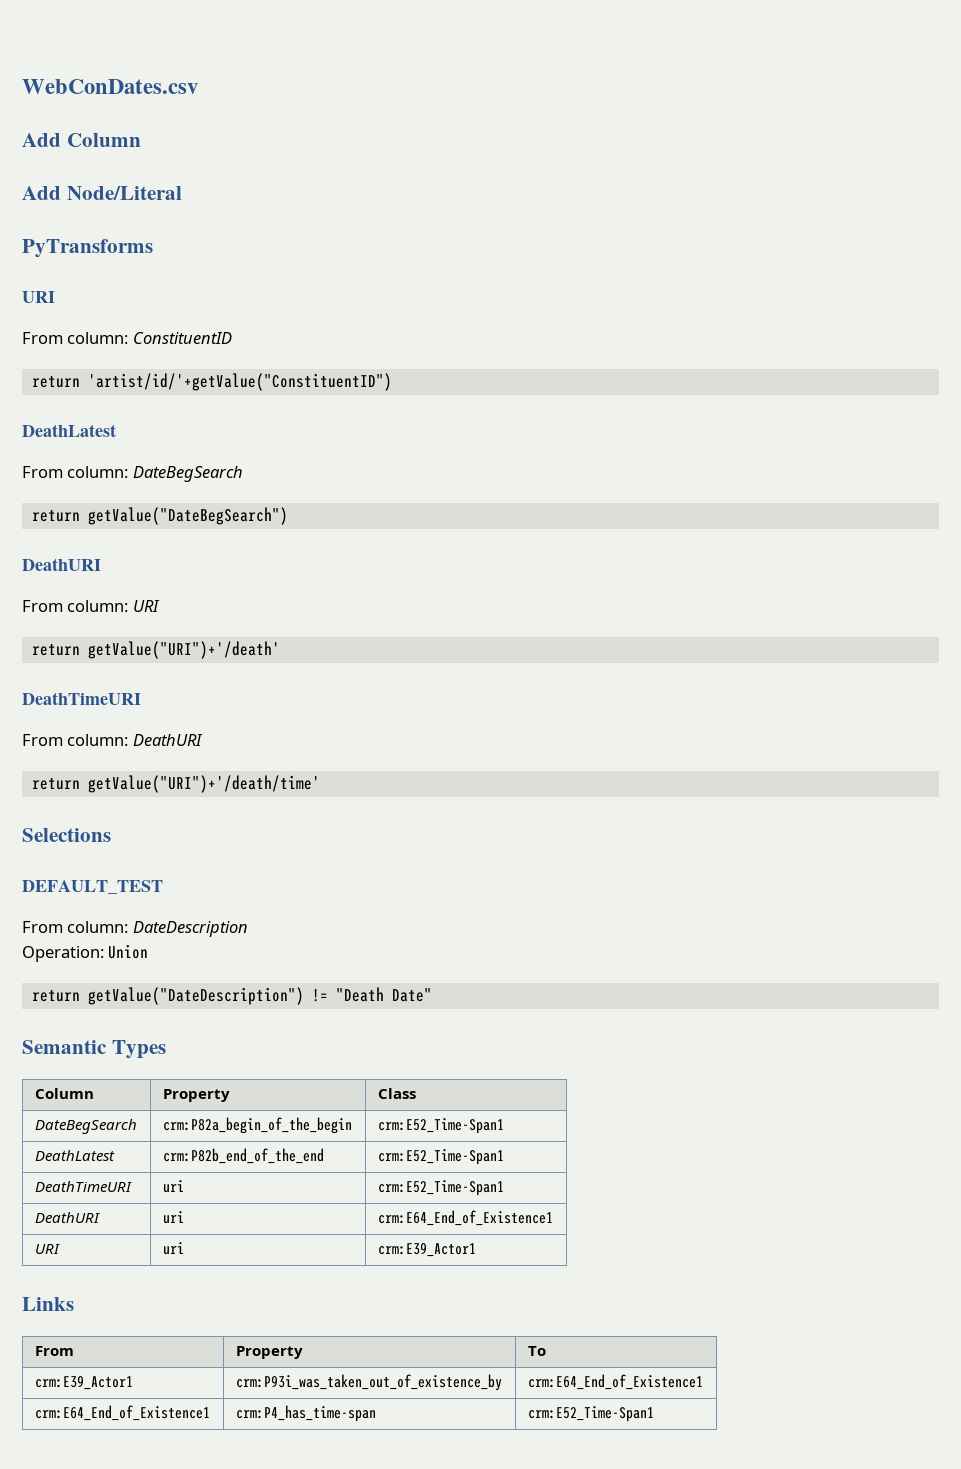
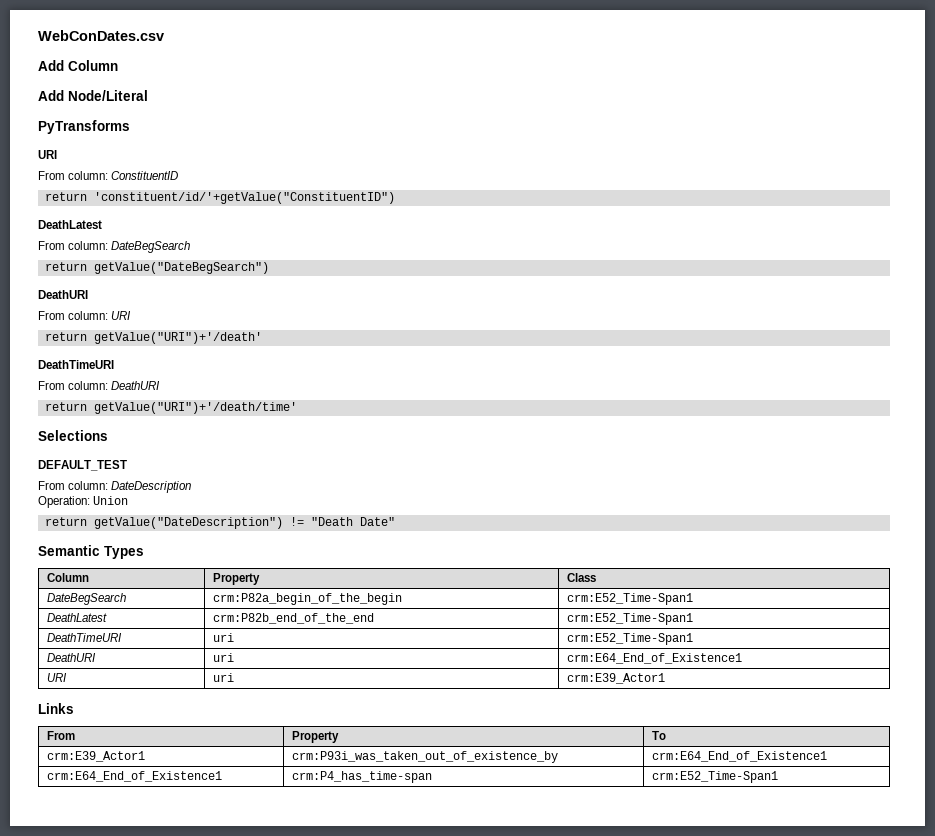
- return 'artist/id/'+getValue("ConstituentID")
+ return 'constituent/id/'+getValue("ConstituentID")

